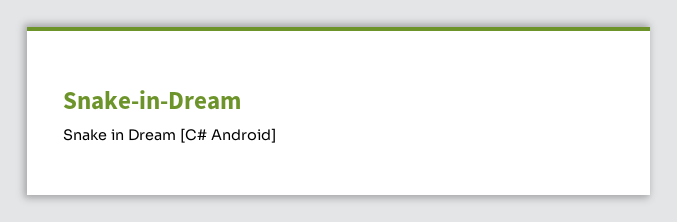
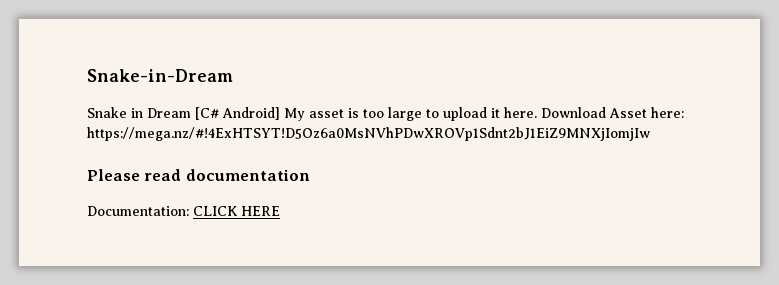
- Snake in Dream [C# Android]
+ Snake in Dream [C# Android] My asset is too large to upload it here. Download Asset here: https://mega.nz/#!4ExHTSYT!D5Oz6a0MsNVhPDwXROVp1Sdnt2bJ1EiZ9MNXjIomjIw
+ Please read documentation
+ Documentation: CLICK HERE

